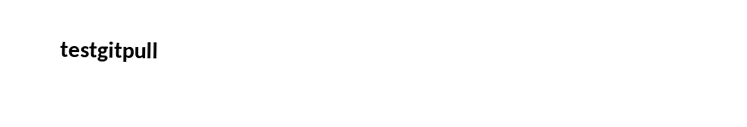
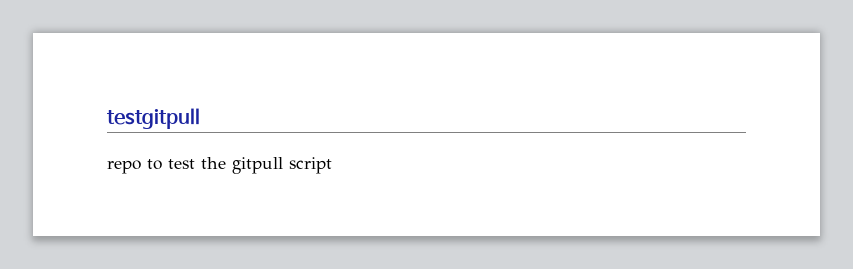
+ repo to test the gitpull script

